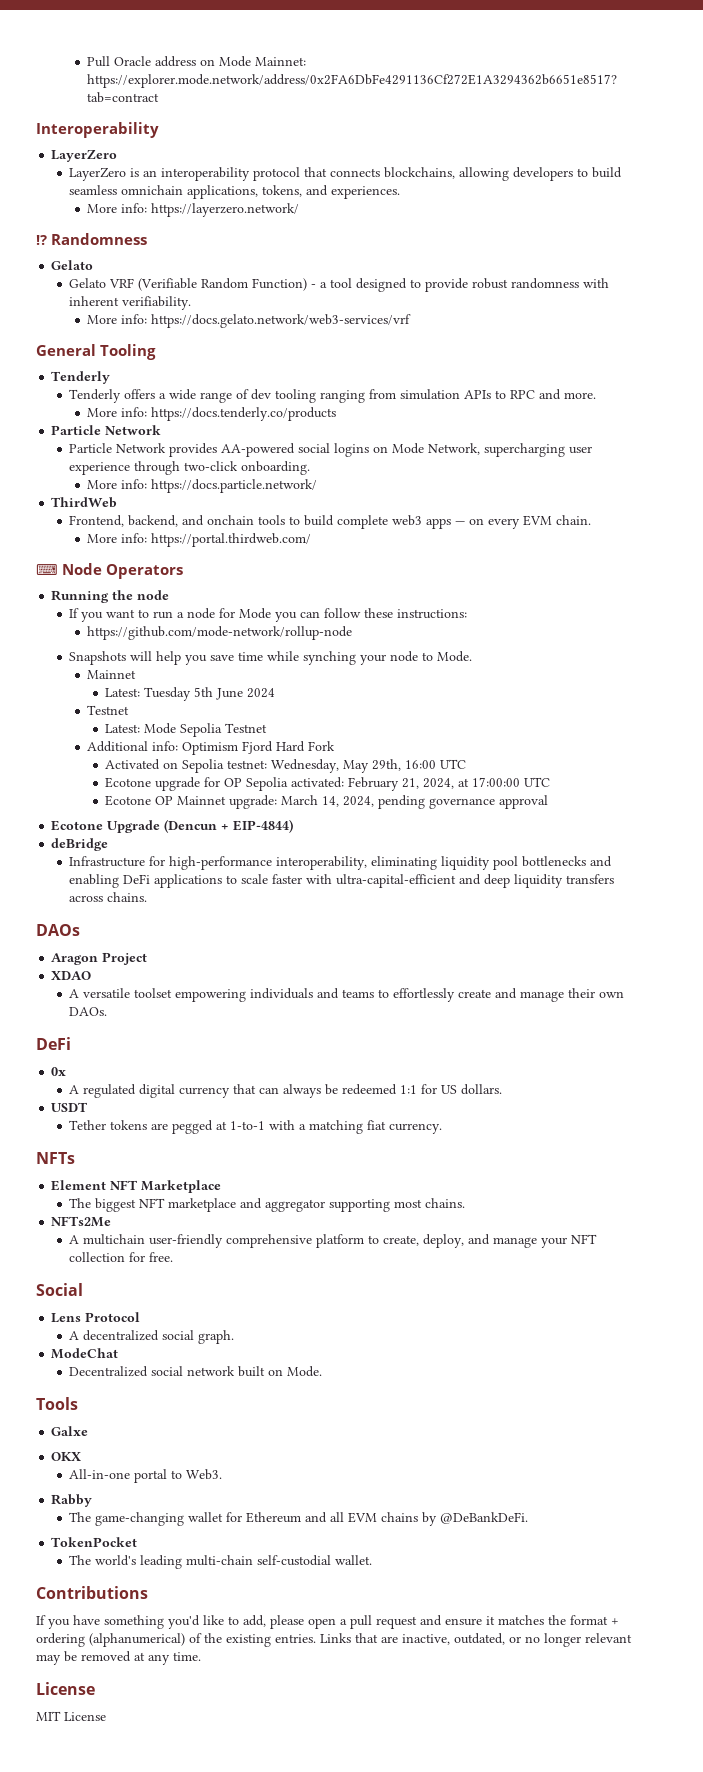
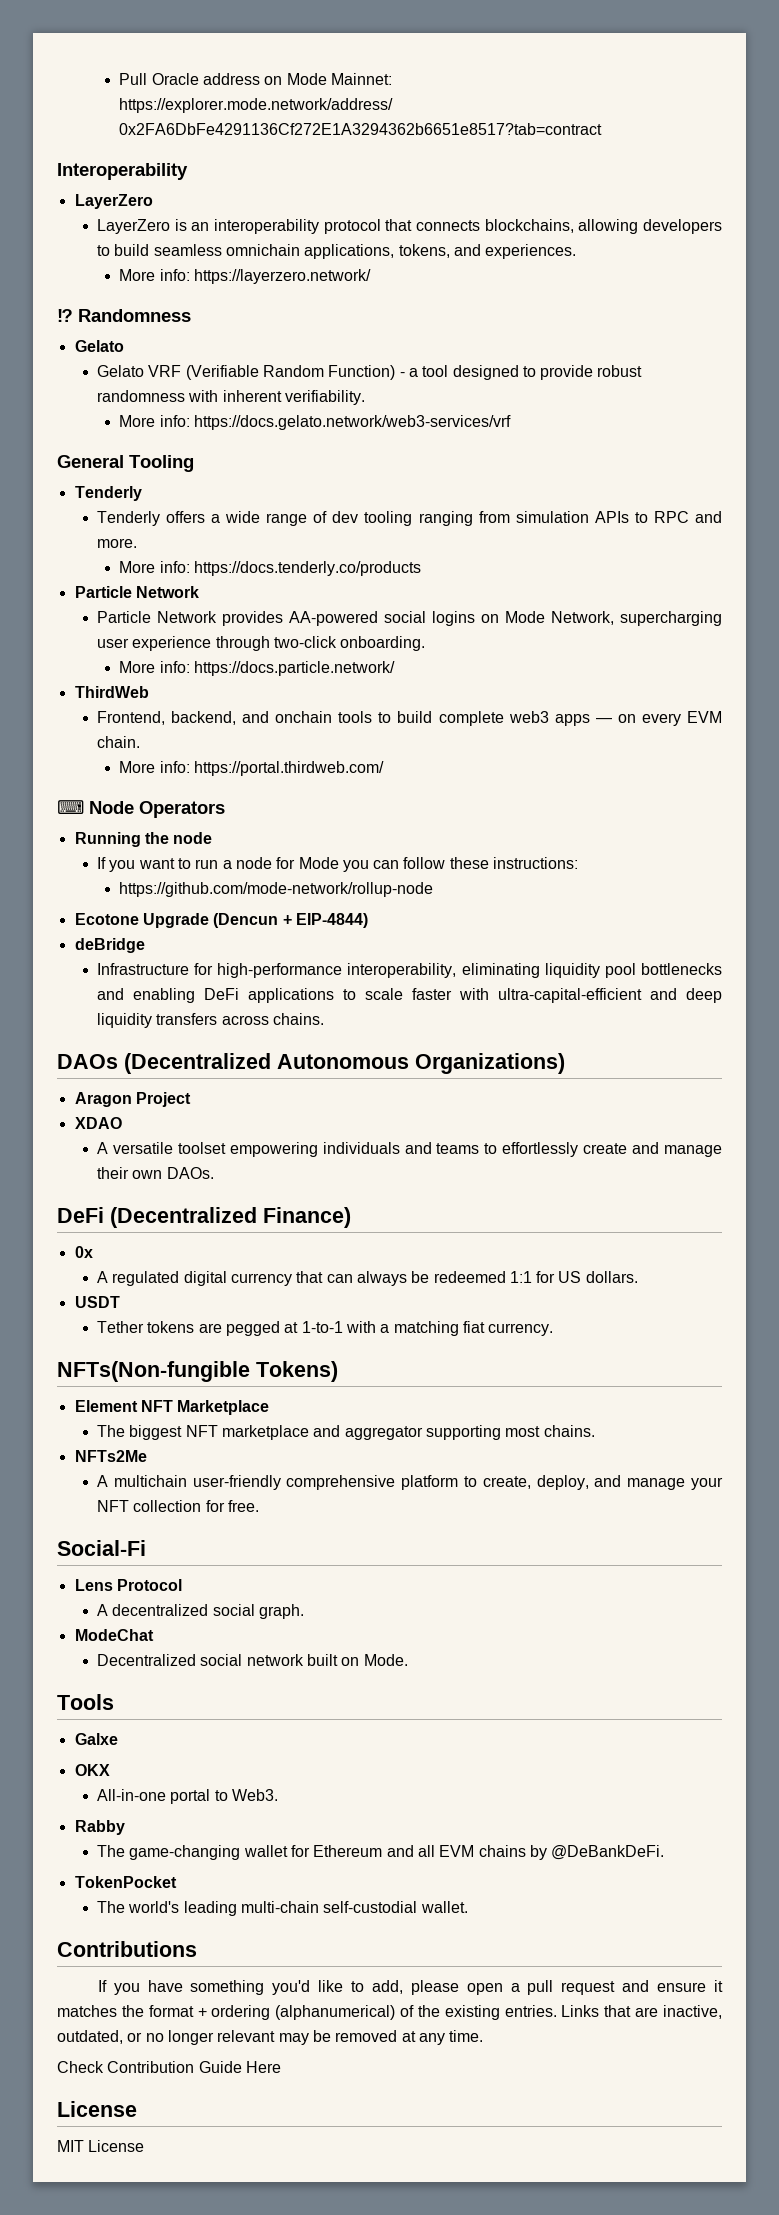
- Snapshots will help you save time while synching your node to Mode.
- Mainnet
- Latest: Tuesday 5th June 2024
- Testnet
- Latest: Mode Sepolia Testnet
- Additional info: Optimism Fjord Hard Fork
- Activated on Sepolia testnet: Wednesday, May 29th, 16:00 UTC
- Ecotone upgrade for OP Sepolia activated: February 21, 2024, at 17:00:00 UTC
- Ecotone OP Mainnet upgrade: March 14, 2024, pending governance approval
- DAOs
+ DAOs (Decentralized Autonomous Organizations)
  A versatile toolset empowering individuals and teams to effortlessly create and manage their own DAOs.
- DeFi
+ DeFi (Decentralized Finance)
- NFTs
+ NFTs(Non-fungible Tokens)
- Social
+ Social-Fi
+ Check Contribution Guide Here

